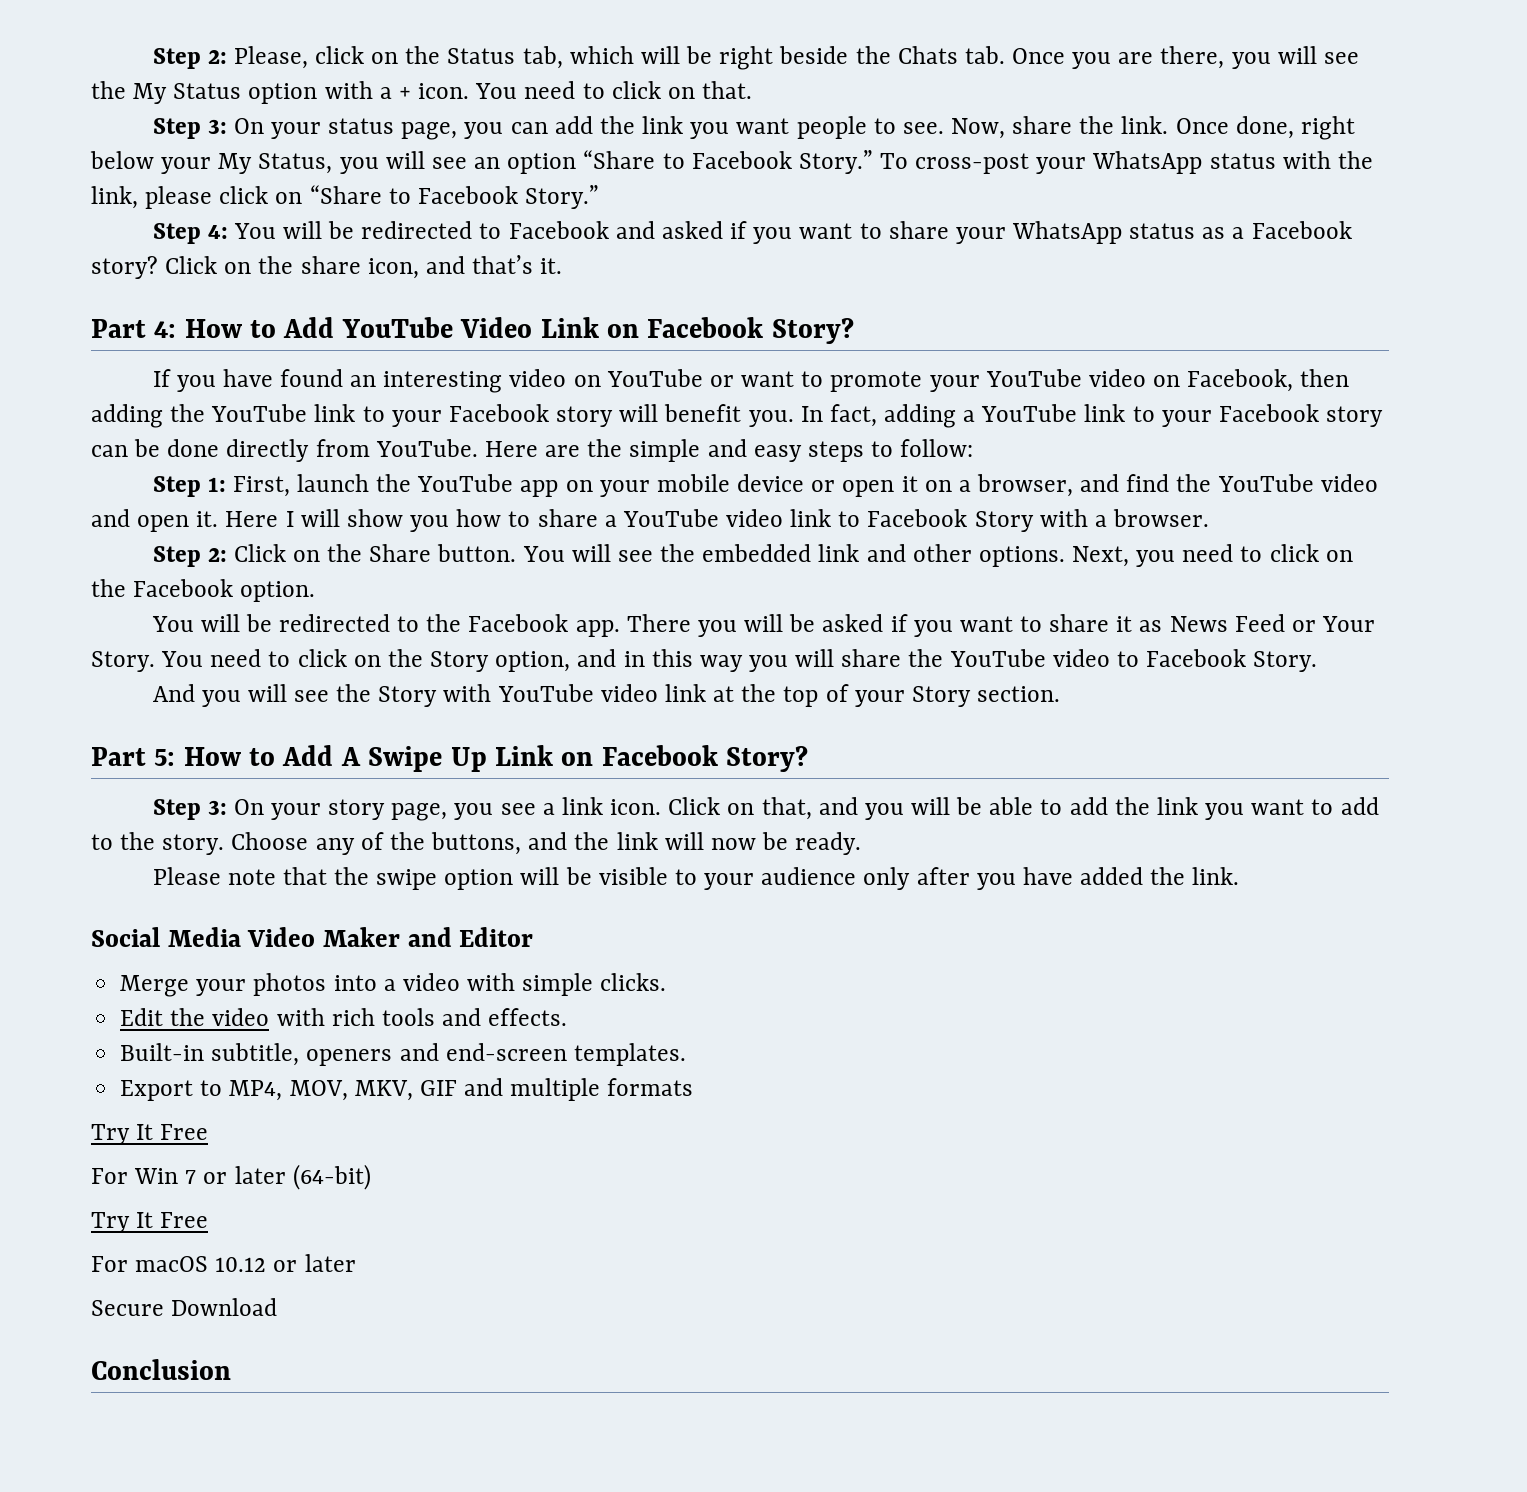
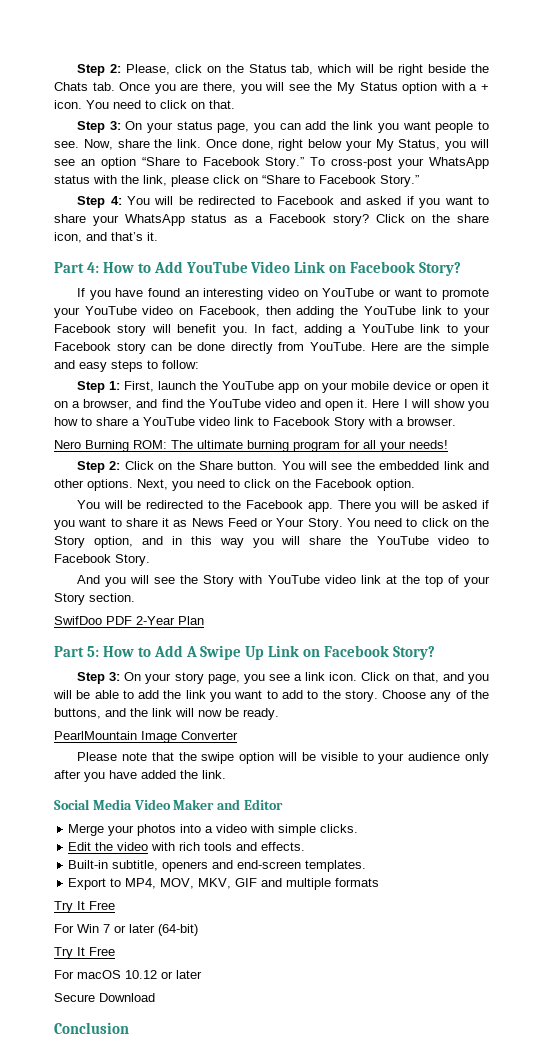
+ Nero Burning ROM: The ultimate burning program for all your needs!
+ SwifDoo PDF 2-Year Plan
+ PearlMountain Image Converter

